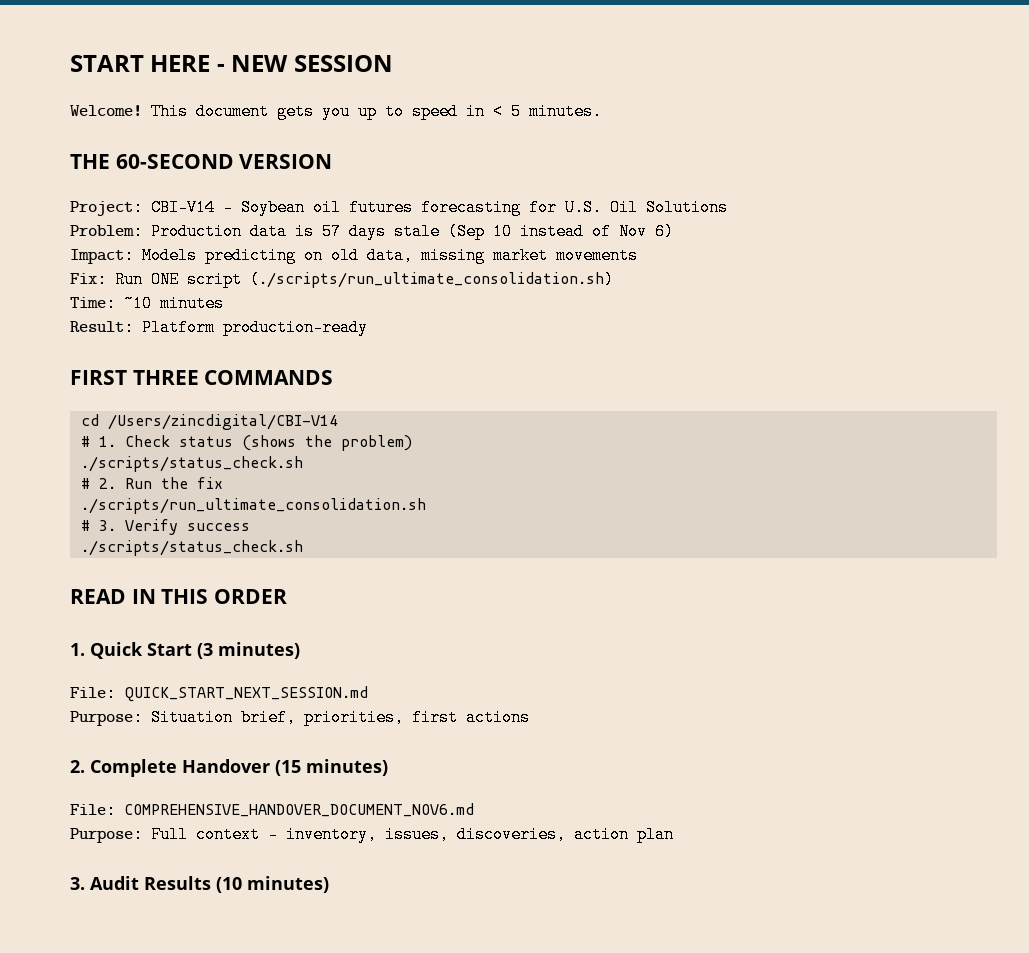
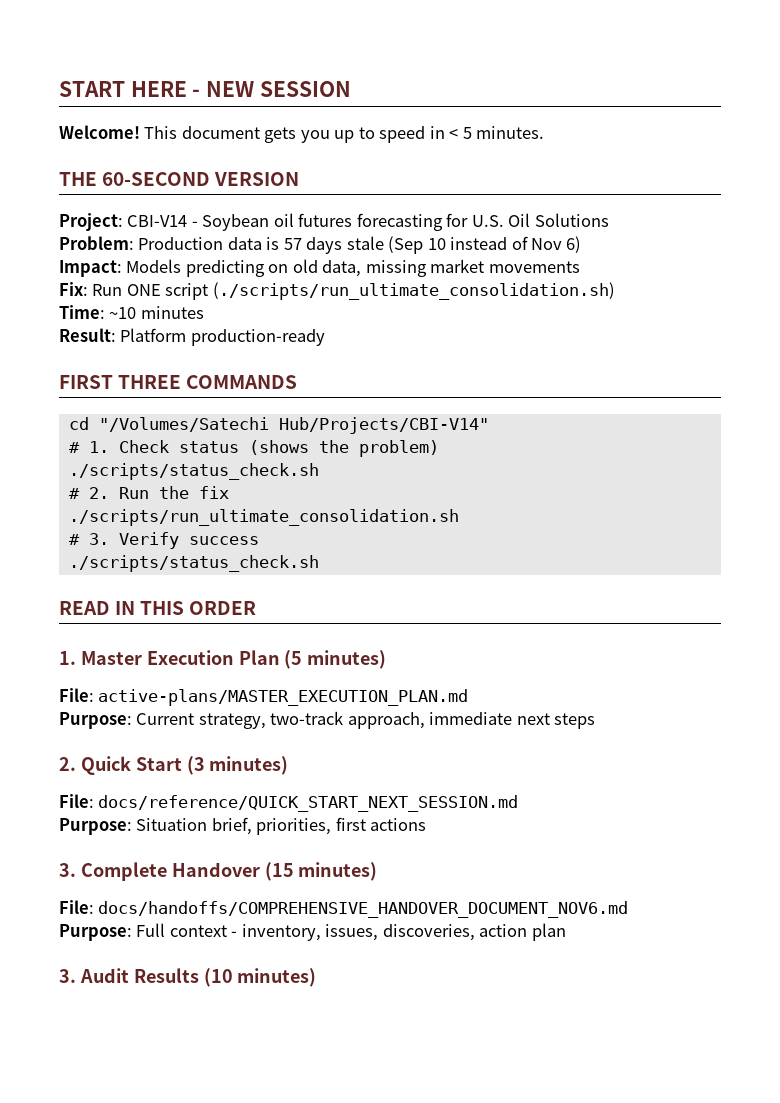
- cd /Users/zincdigital/CBI-V14
+ cd "/Volumes/Satechi Hub/Projects/CBI-V14"
- 1. Quick Start (3 minutes)
+ 1. Master Execution Plan (5 minutes)
+ File: active-plans/MASTER_EXECUTION_PLAN.md
+ Purpose: Current strategy, two-track approach, immediate next steps
+ 2. Quick Start (3 minutes)
- File: QUICK_START_NEXT_SESSION.md
+ File: docs/reference/QUICK_START_NEXT_SESSION.md
- 2. Complete Handover (15 minutes)
+ 3. Complete Handover (15 minutes)
- File: COMPREHENSIVE_HANDOVER_DOCUMENT_NOV6.md
+ File: docs/handoffs/COMPREHENSIVE_HANDOVER_DOCUMENT_NOV6.md

